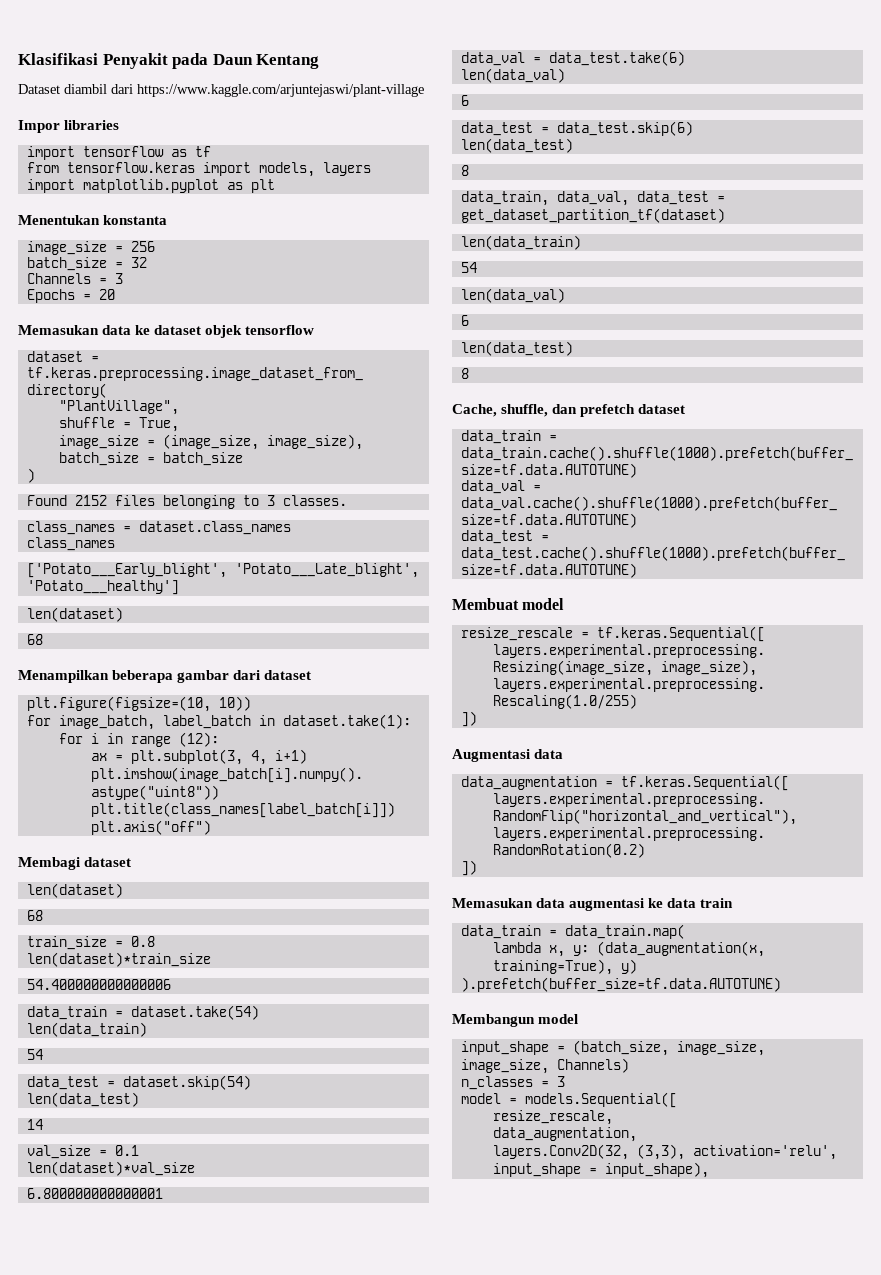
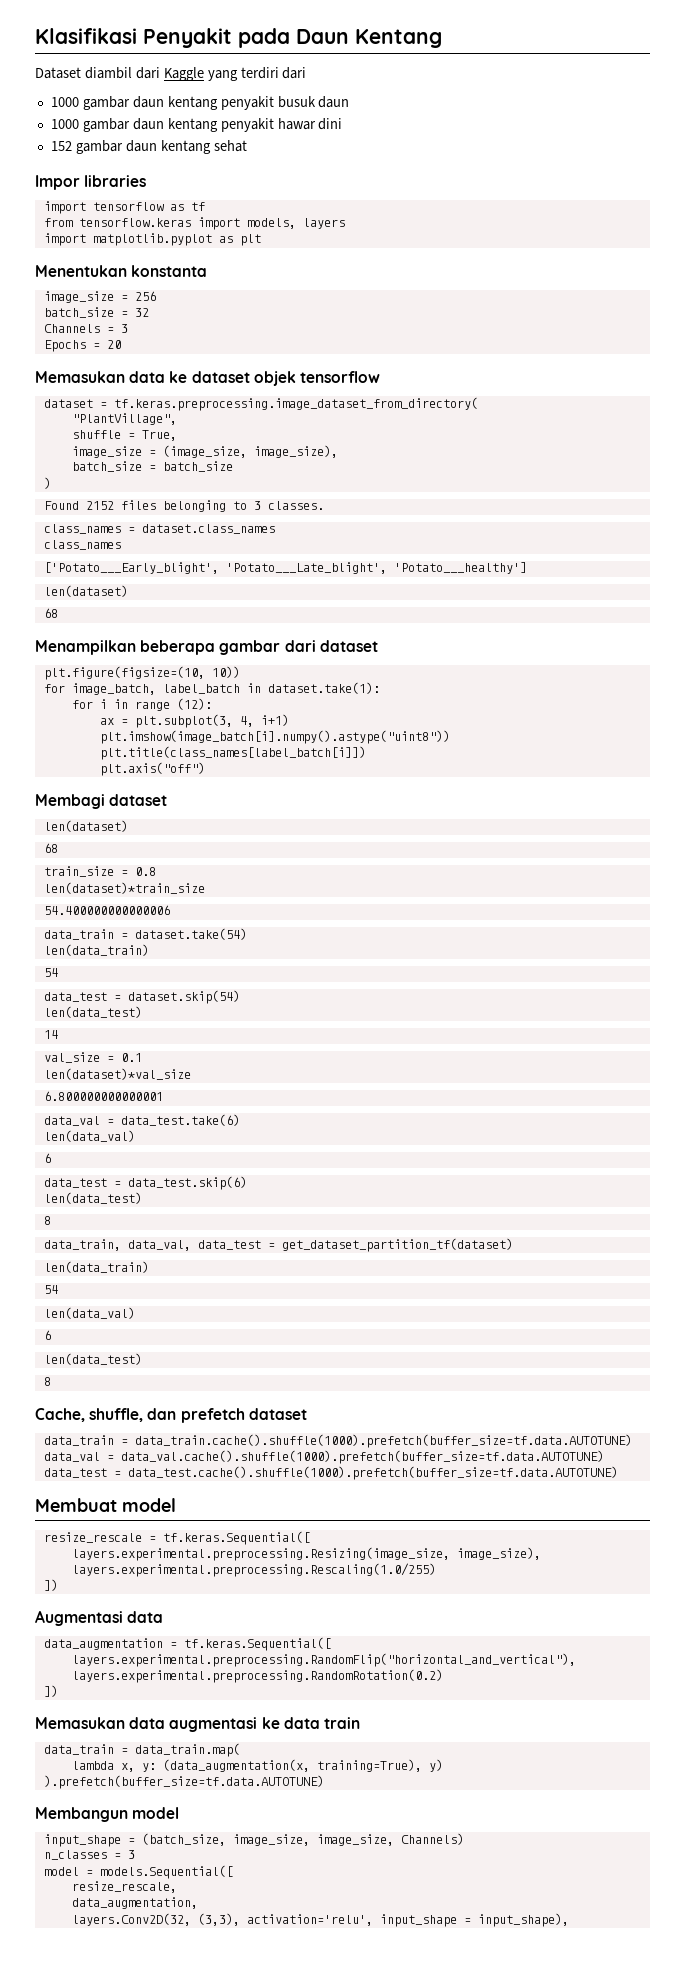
- Dataset diambil dari https://www.kaggle.com/arjuntejaswi/plant-village
+ Dataset diambil dari Kaggle yang terdiri dari
+ 1000 gambar daun kentang penyakit busuk daun
+ 1000 gambar daun kentang penyakit hawar dini
+ 152 gambar daun kentang sehat

